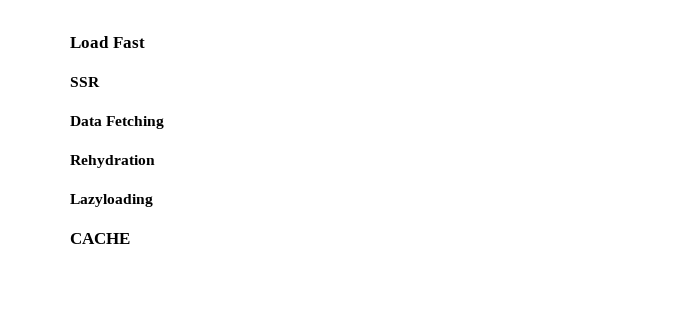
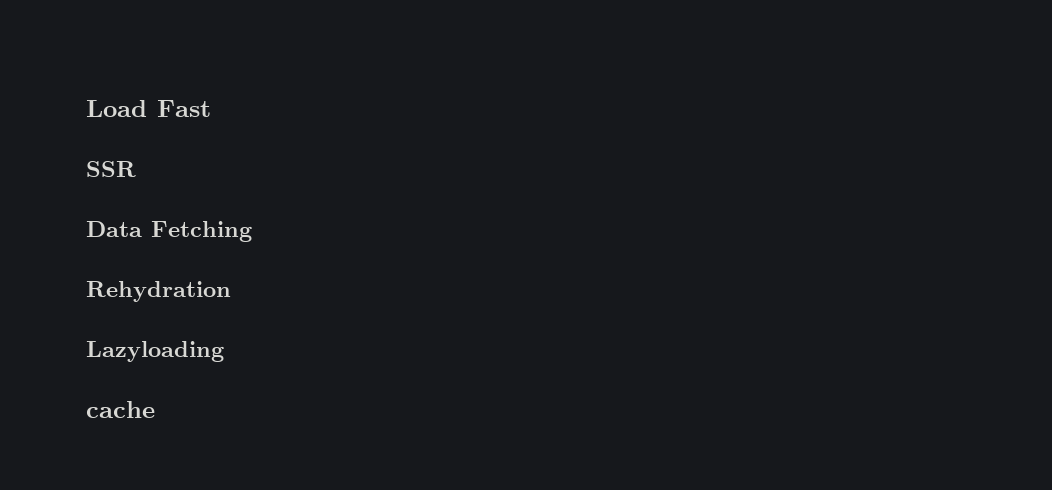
- CACHE
+ cache

